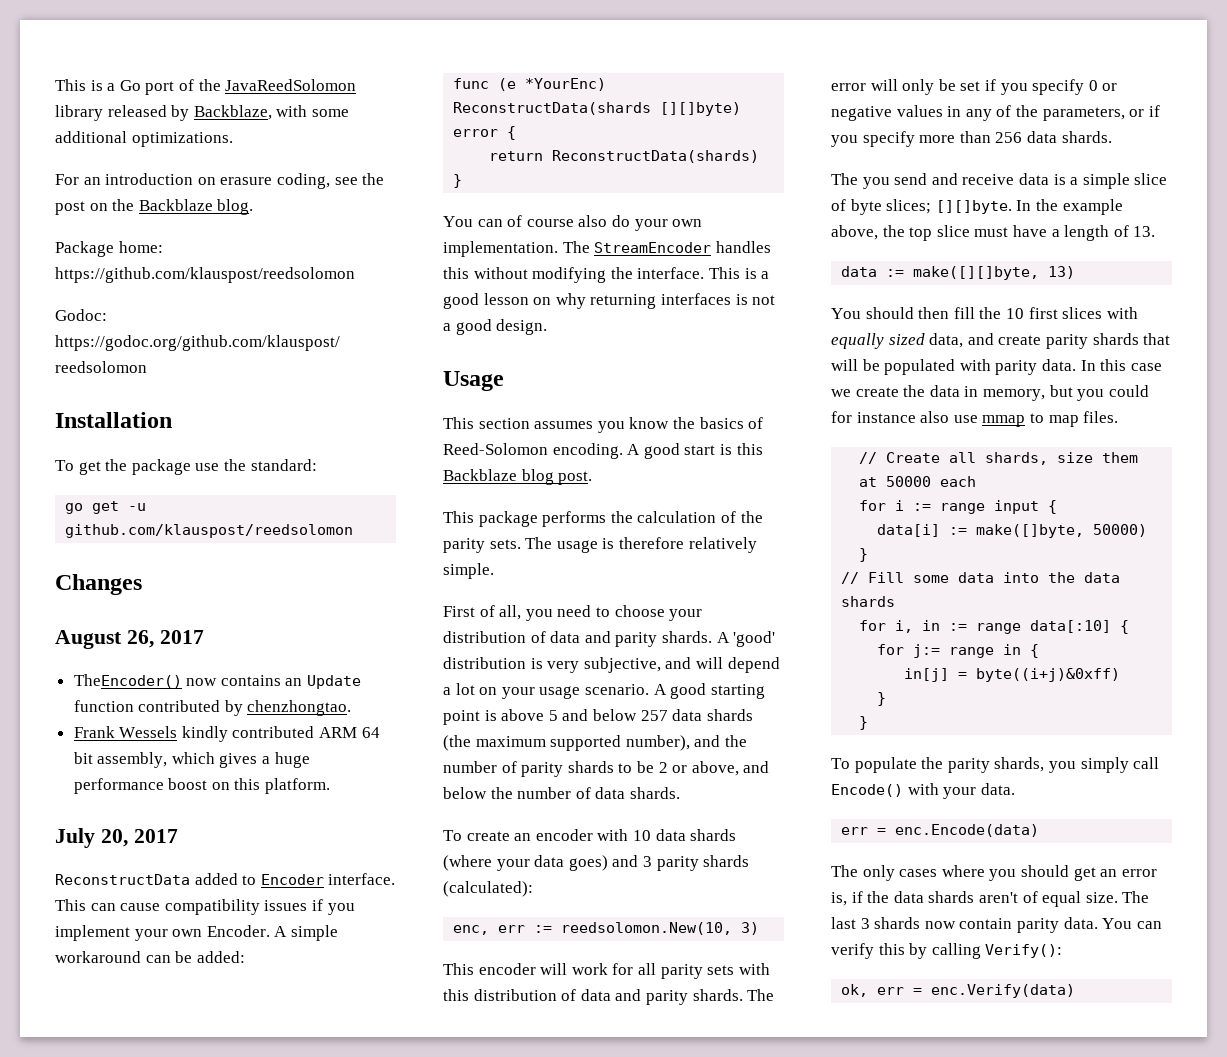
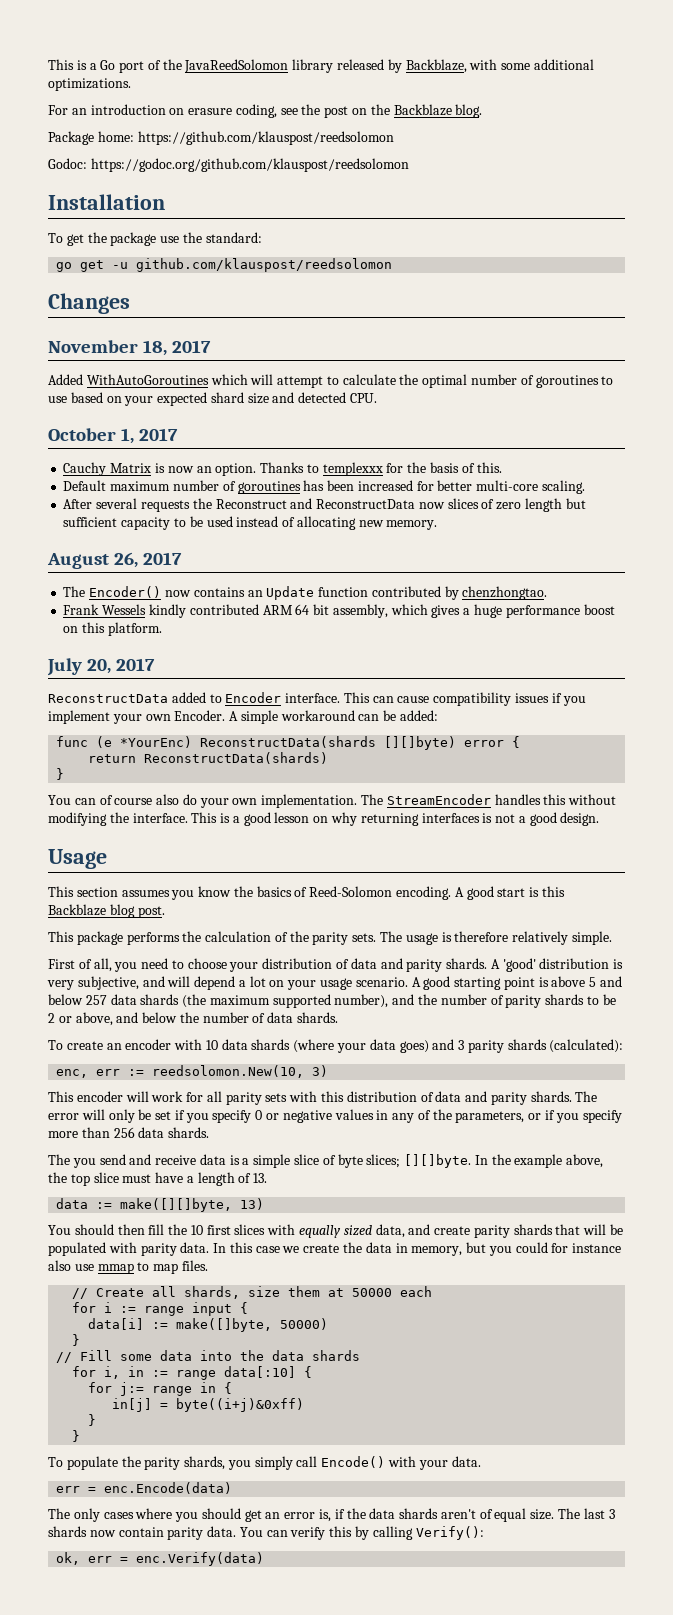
+ November 18, 2017
+ Added WithAutoGoroutines which will attempt to calculate the optimal number of goroutines to use based on your expected shard size and detected CPU.
+ October 1, 2017
+ Cauchy Matrix is now an option. Thanks to templexxx for the basis of this.
+ Default maximum number of goroutines has been increased for better multi-core scaling.
+ After several requests the Reconstruct and ReconstructData now slices of zero length but sufficient capacity to be used instead of allocating new memory.
- TheEncoder() now contains an Update function contributed by chenzhongtao.
+ The Encoder() now contains an Update function contributed by chenzhongtao.

